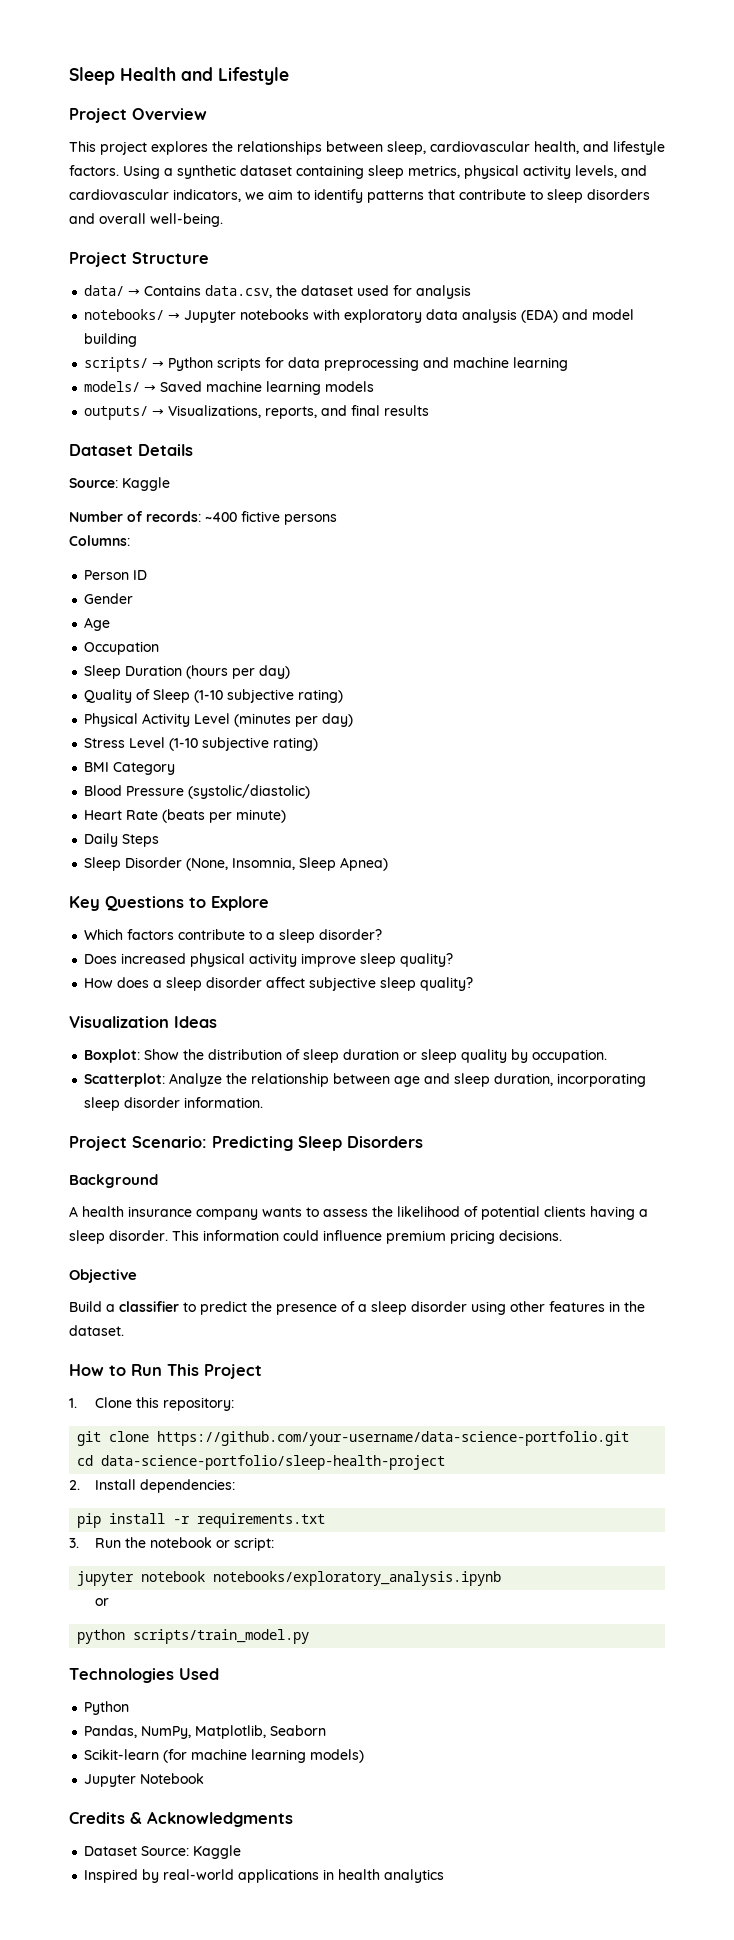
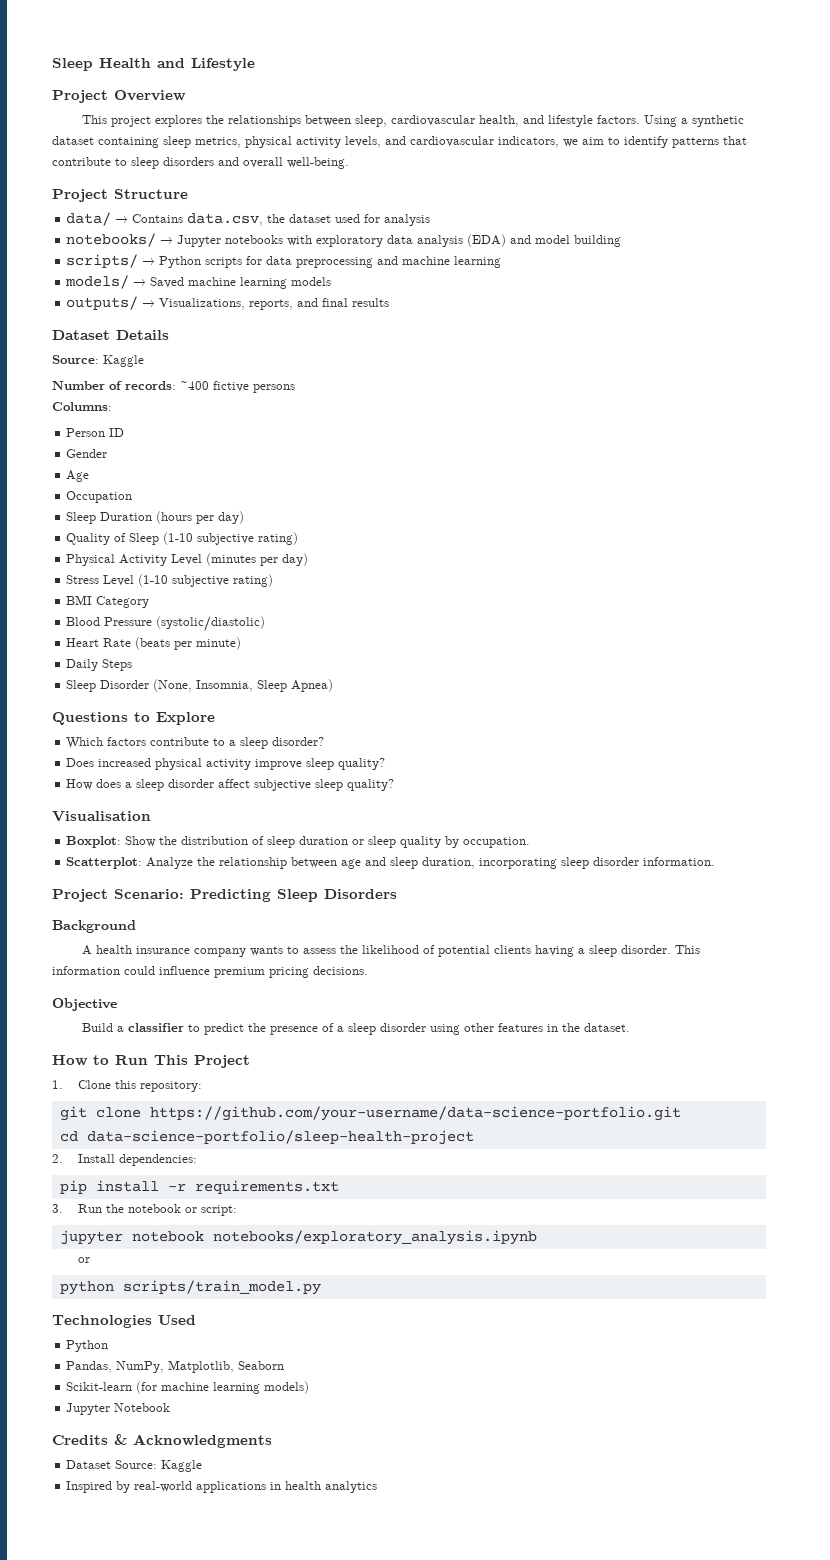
- Key Questions to Explore
+ Questions to Explore
- Visualization Ideas
+ Visualisation

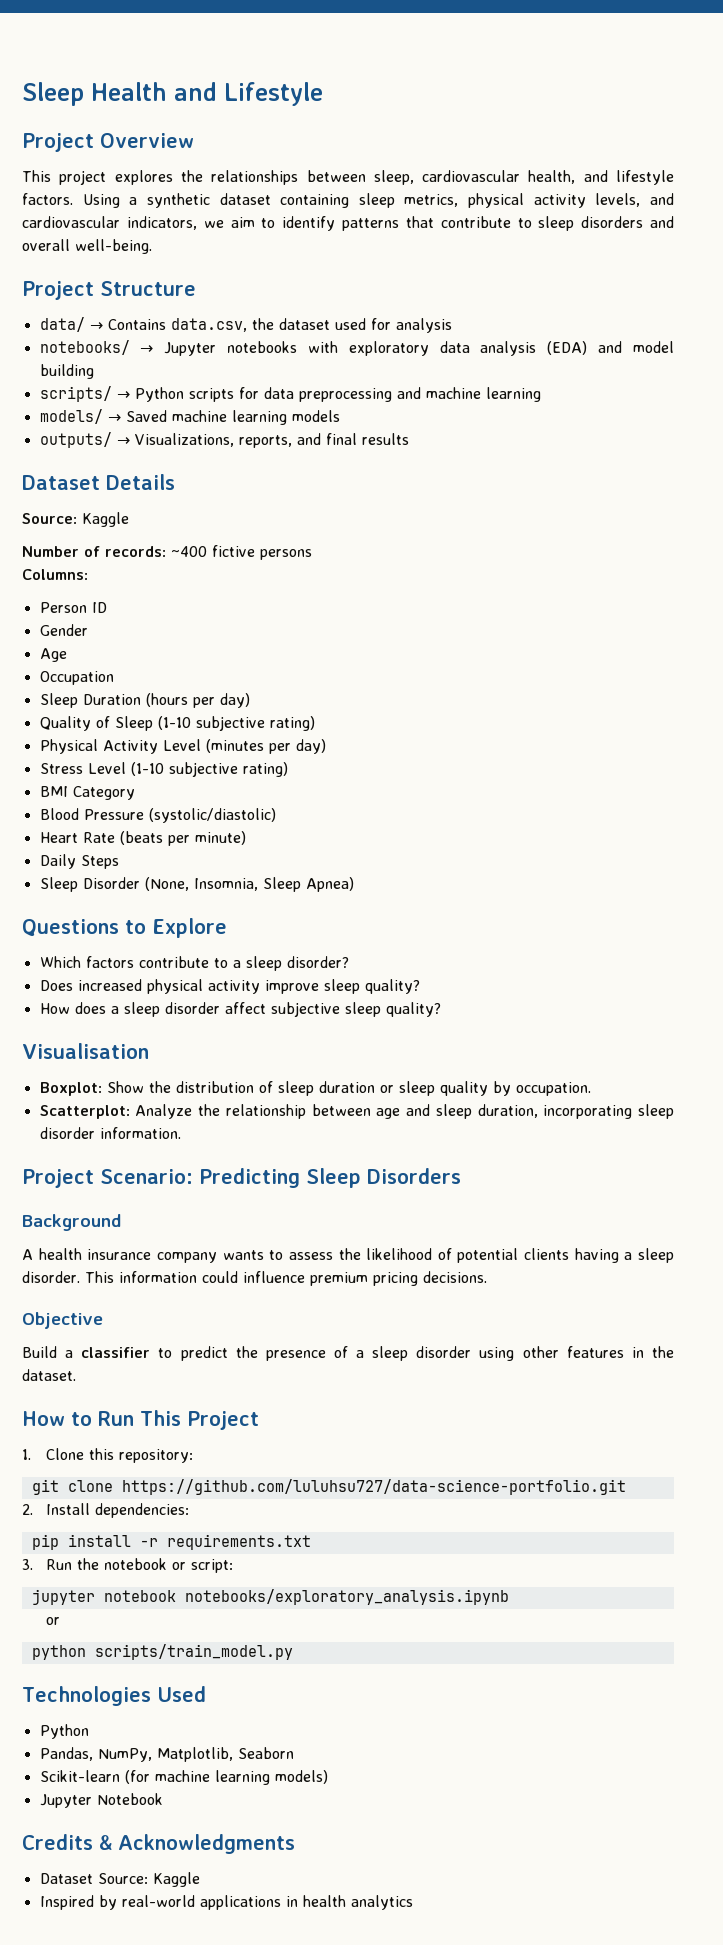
- git clone https://github.com/your-username/data-science-portfolio.git
- cd data-science-portfolio/sleep-health-project
+ git clone https://github.com/luluhsu727/data-science-portfolio.git

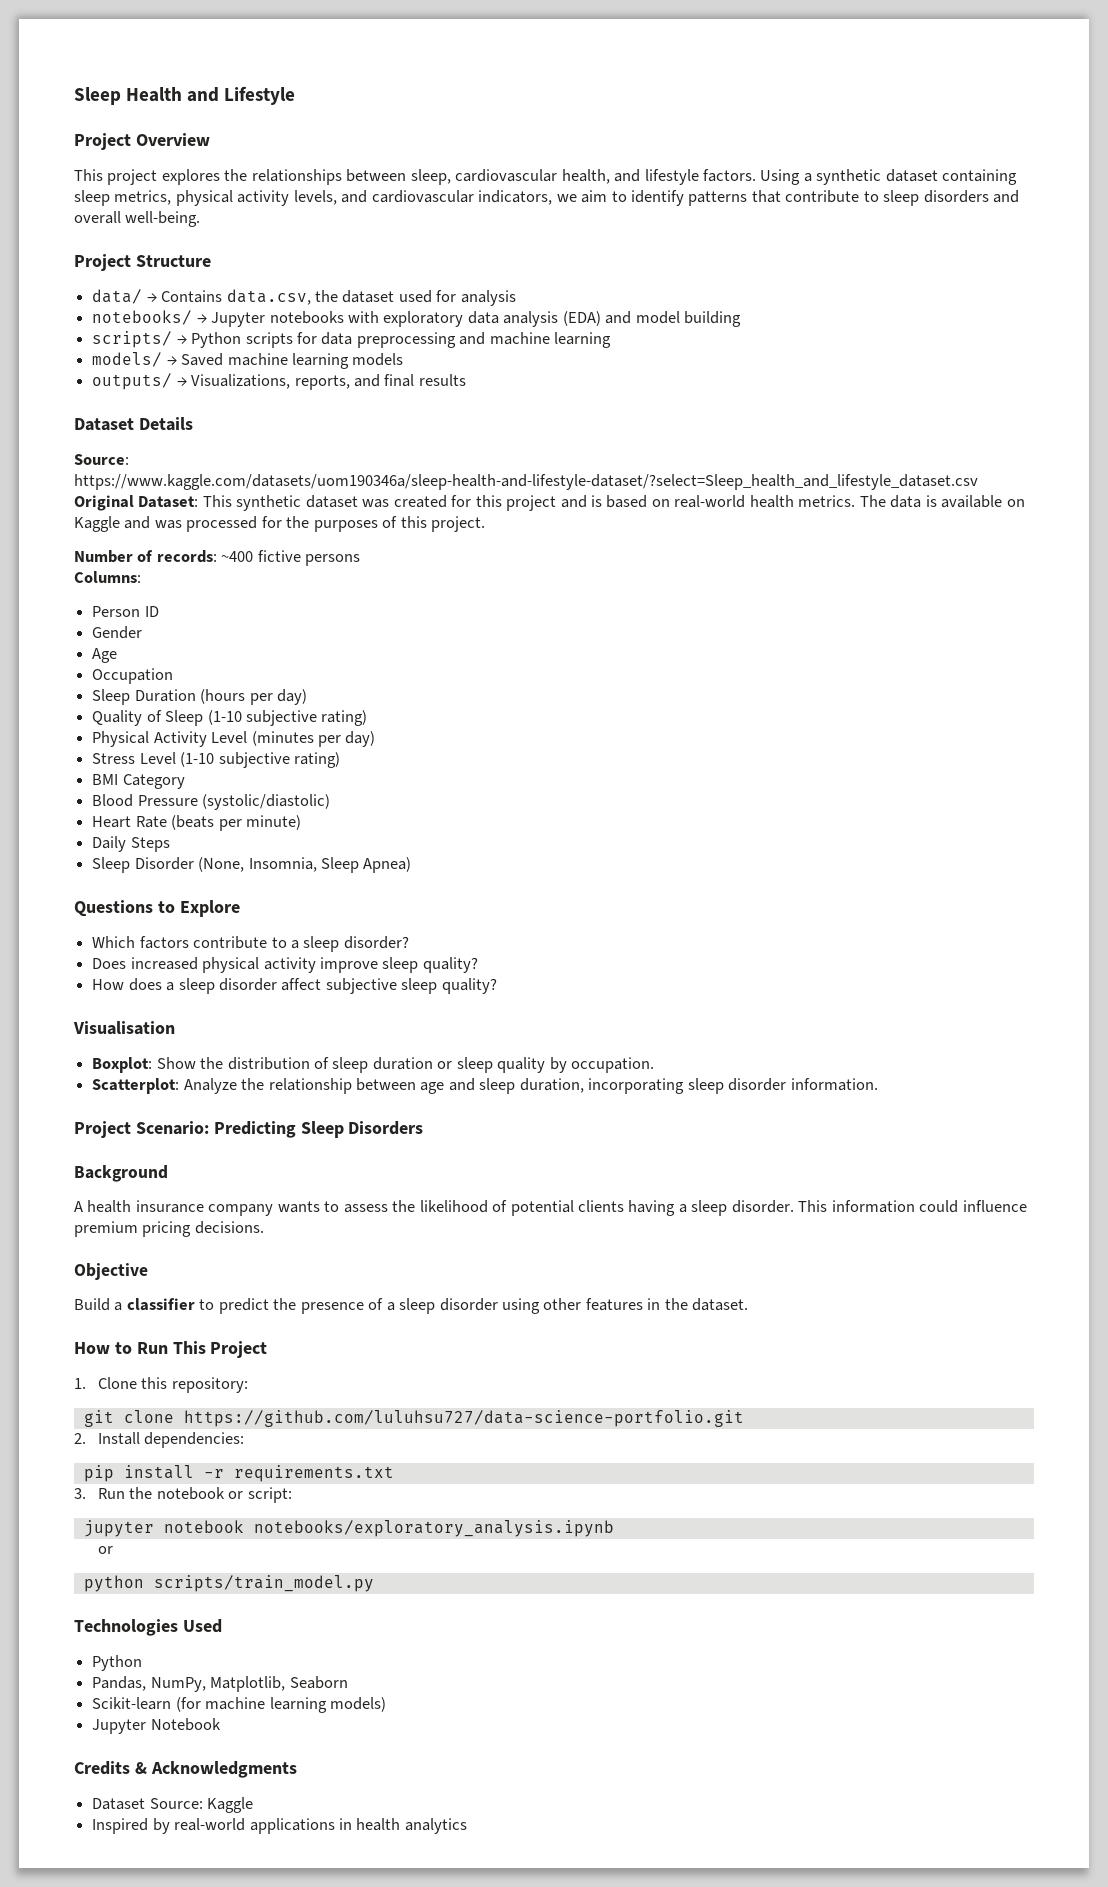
  Dataset Details
- Source: Kaggle
+ Source: https://www.kaggle.com/datasets/uom190346a/sleep-health-and-lifestyle-dataset/?select=Sleep_health_and_lifestyle_dataset.csv Original Dataset: This synthetic dataset was created for this project and is based on real-world health metrics. The data is available on Kaggle and was processed for the purposes of this project.

